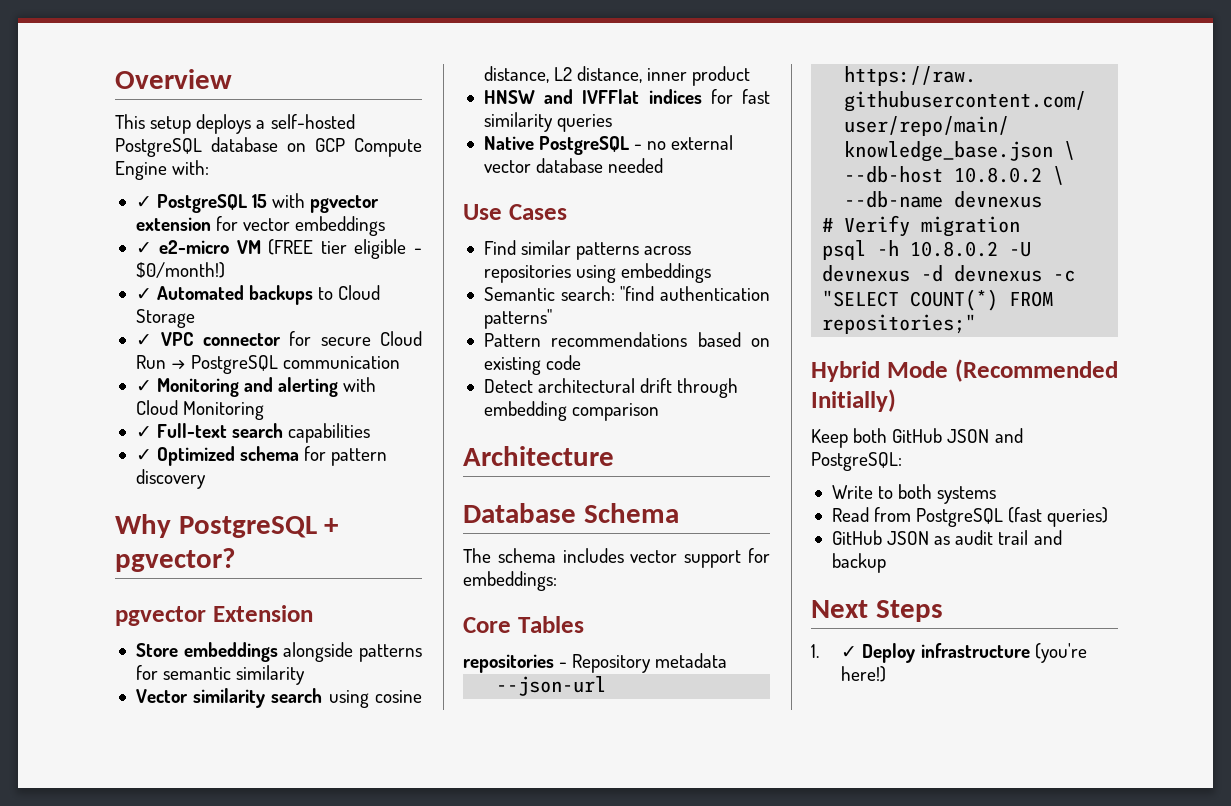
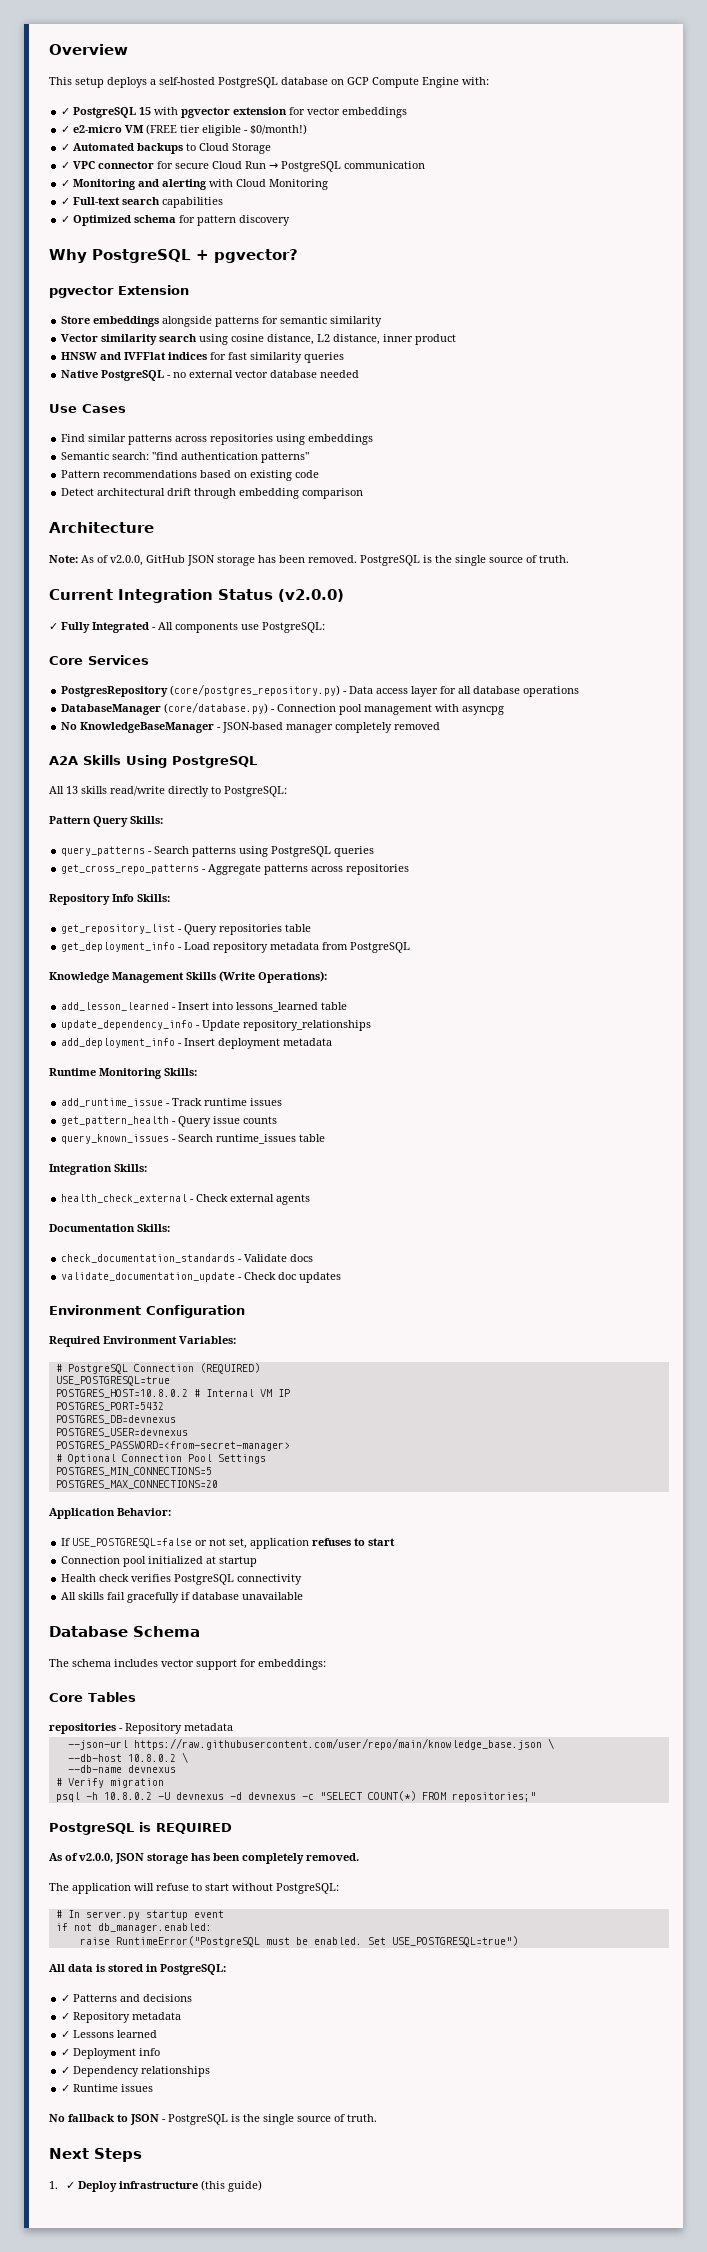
+ Note: As of v2.0.0, GitHub JSON storage has been removed. PostgreSQL is the single source of truth.
+ Current Integration Status (v2.0.0)
+ ✓ Fully Integrated - All components use PostgreSQL:
+ Core Services
+ PostgresRepository (core/postgres_repository.py) - Data access layer for all database operations
+ DatabaseManager (core/database.py) - Connection pool management with asyncpg
+ No KnowledgeBaseManager - JSON-based manager completely removed
+ A2A Skills Using PostgreSQL
+ All 13 skills read/write directly to PostgreSQL:
+ Pattern Query Skills:
+ query_patterns - Search patterns using PostgreSQL queries
+ get_cross_repo_patterns - Aggregate patterns across repositories
+ Repository Info Skills:
+ get_repository_list - Query repositories table
+ get_deployment_info - Load repository metadata from PostgreSQL
+ Knowledge Management Skills (Write Operations):
+ add_lesson_learned - Insert into lessons_learned table
+ update_dependency_info - Update repository_relationships
+ add_deployment_info - Insert deployment metadata
+ Runtime Monitoring Skills:
+ add_runtime_issue - Track runtime issues
+ get_pattern_health - Query issue counts
+ query_known_issues - Search runtime_issues table
+ Integration Skills:
+ health_check_external - Check external agents
+ Documentation Skills:
+ check_documentation_standards - Validate docs
+ validate_documentation_update - Check doc updates
+ Environment Configuration
+ Required Environment Variables:
+ # PostgreSQL Connection (REQUIRED)
+ USE_POSTGRESQL=true
+ POSTGRES_HOST=10.8.0.2 # Internal VM IP
+ POSTGRES_PORT=5432
+ POSTGRES_DB=devnexus
+ POSTGRES_USER=devnexus
+ POSTGRES_PASSWORD=<from-secret-manager>
+ # Optional Connection Pool Settings
+ POSTGRES_MIN_CONNECTIONS=5
+ POSTGRES_MAX_CONNECTIONS=20
+ Application Behavior:
+ If USE_POSTGRESQL=false or not set, application refuses to start
+ Connection pool initialized at startup
+ Health check verifies PostgreSQL connectivity
+ All skills fail gracefully if database unavailable
- Hybrid Mode (Recommended Initially)
- Keep both GitHub JSON and PostgreSQL:
- Write to both systems
- Read from PostgreSQL (fast queries)
- GitHub JSON as audit trail and backup
+ PostgreSQL is REQUIRED
+ As of v2.0.0, JSON storage has been completely removed.
+ The application will refuse to start without PostgreSQL:
+ # In server.py startup event
+ if not db_manager.enabled:
+ raise RuntimeError("PostgreSQL must be enabled. Set USE_POSTGRESQL=true")
+ All data is stored in PostgreSQL:
+ ✓ Patterns and decisions
+ ✓ Repository metadata
+ ✓ Lessons learned
+ ✓ Deployment info
+ ✓ Dependency relationships
+ ✓ Runtime issues
+ No fallback to JSON - PostgreSQL is the single source of truth.
- 1. ✓ Deploy infrastructure (you're here!)
+ 1. ✓ Deploy infrastructure (this guide)

